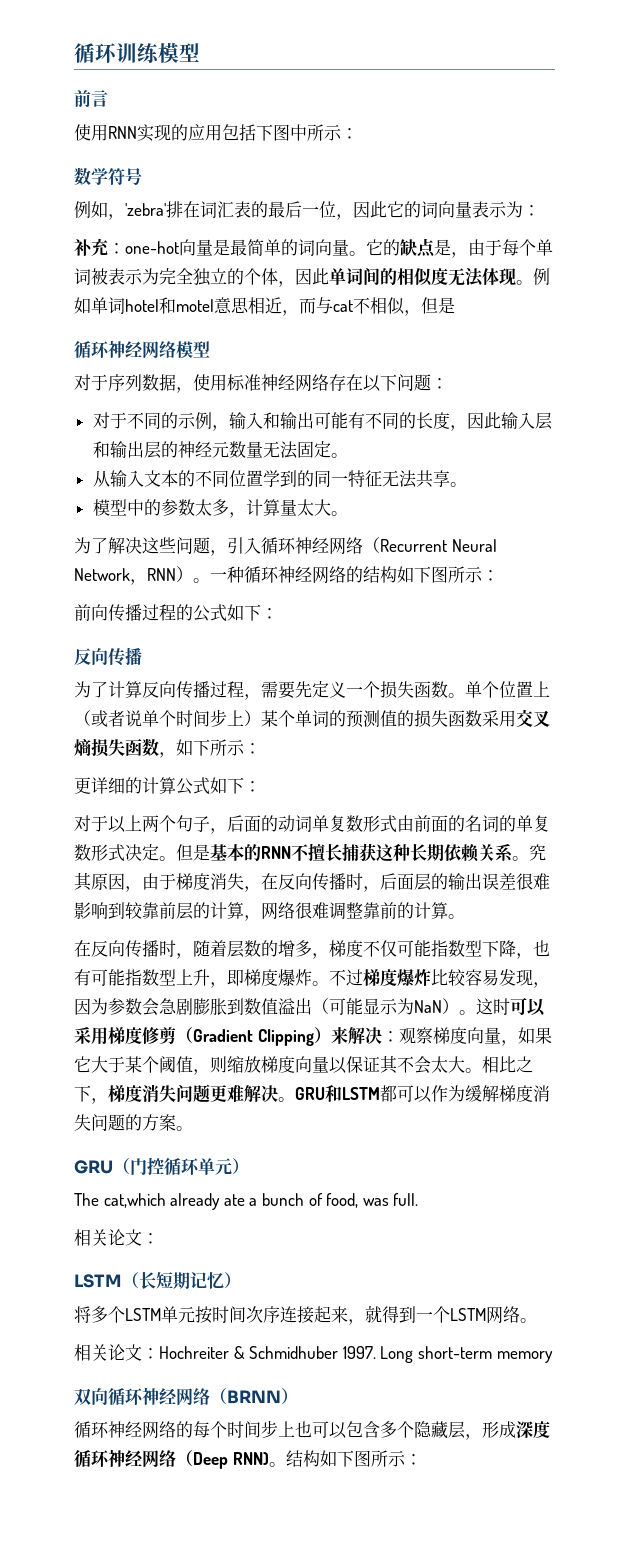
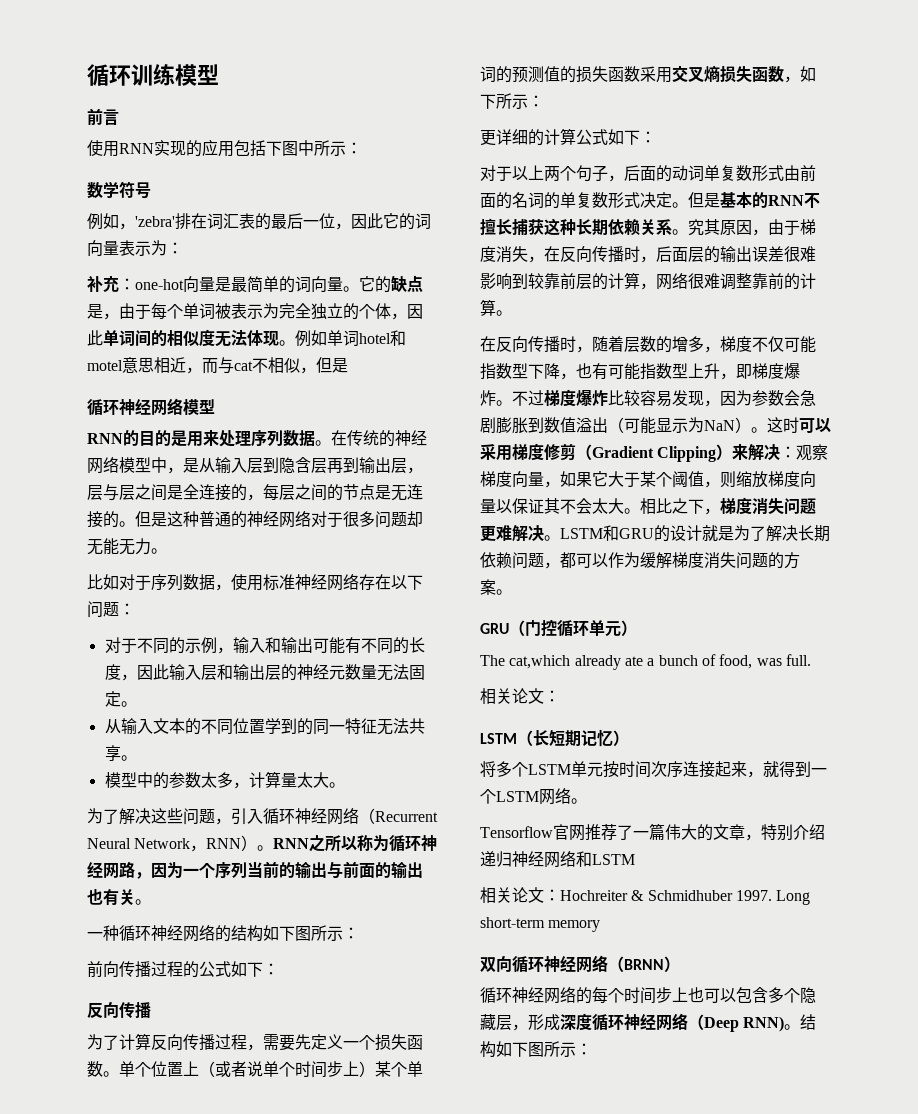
- 对于序列数据，使用标准神经网络存在以下问题：
+ RNN的目的是用来处理序列数据。在传统的神经网络模型中，是从输入层到隐含层再到输出层，层与层之间是全连接的，每层之间的节点是无连接的。但是这种普通的神经网络对于很多问题却无能无力。
+ 比如对于序列数据，使用标准神经网络存在以下问题：
- 为了解决这些问题，引入循环神经网络（Recurrent Neural Network，RNN）。一种循环神经网络的结构如下图所示：
+ 为了解决这些问题，引入循环神经网络（Recurrent Neural Network，RNN）。RNN之所以称为循环神经网路，因为一个序列当前的输出与前面的输出也有关。
+ 一种循环神经网络的结构如下图所示：
- GRU和LSTM都可以作为缓解梯度消失问题的方案。
+ LSTM和GRU的设计就是为了解决长期依赖问题，都可以作为缓解梯度消失问题的方案。
+ Tensorflow官网推荐了一篇伟大的文章，特别介绍递归神经网络和LSTM

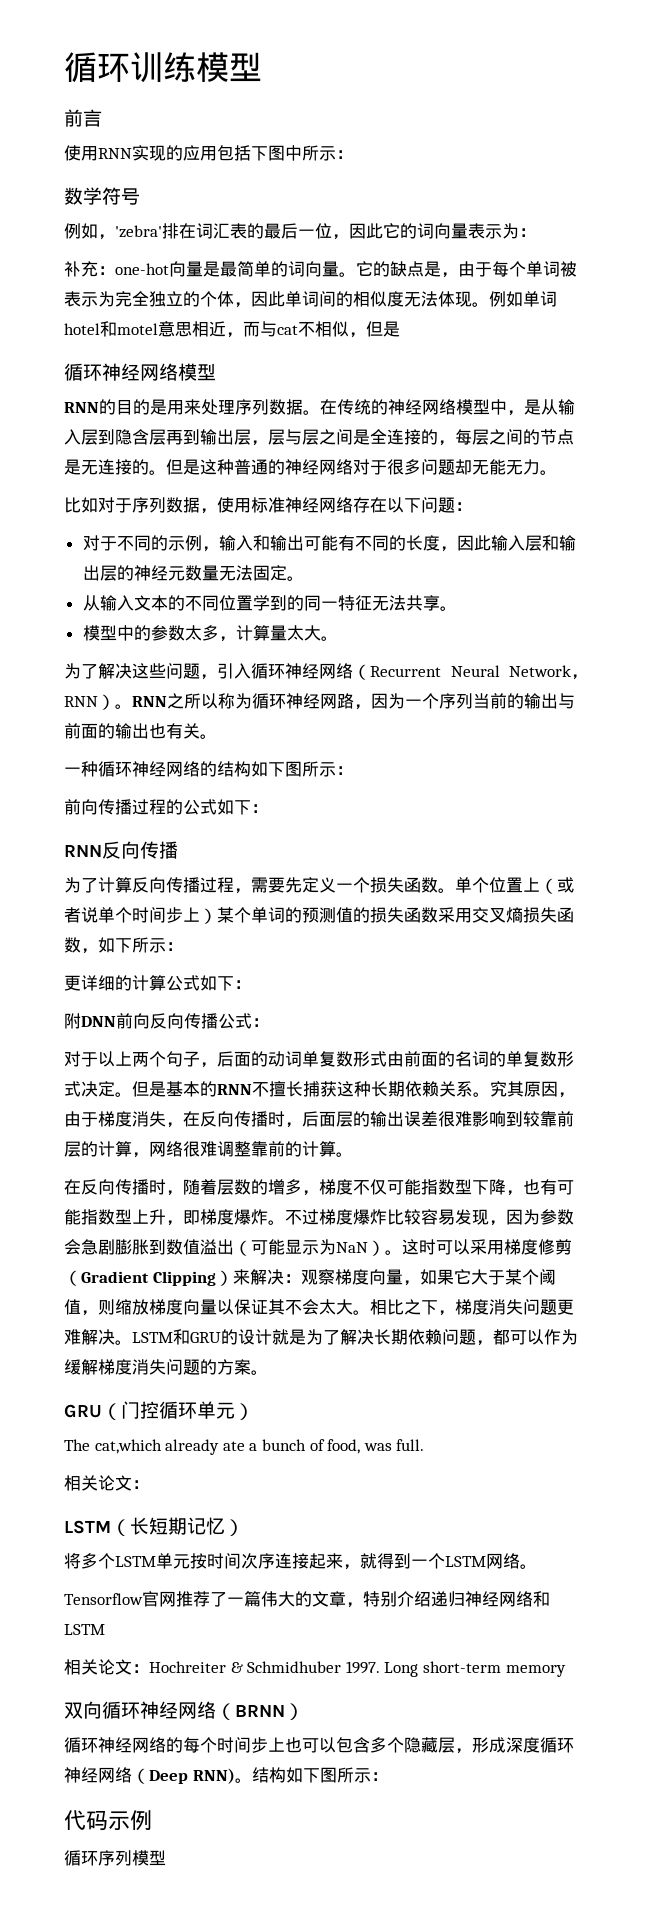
  前向传播过程的公式如下：
- 反向传播
+ RNN反向传播
+ 附DNN前向反向传播公式：
+ 代码示例
+ 循环序列模型

